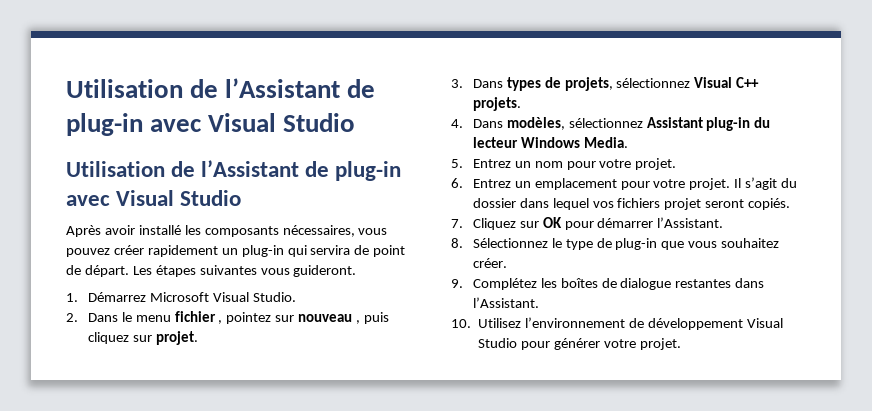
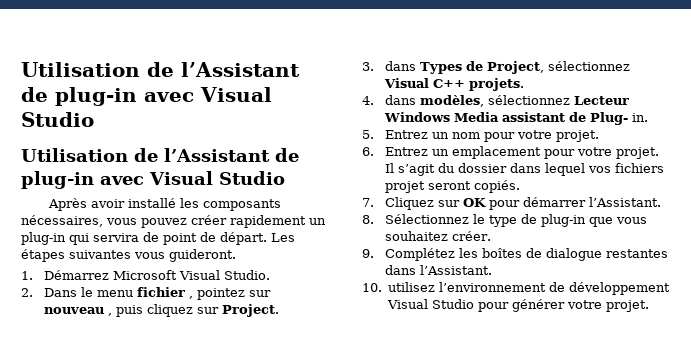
- 2. Dans le menu fichier , pointez sur nouveau , puis cliquez sur projet.
+ 2. Dans le menu fichier , pointez sur nouveau , puis cliquez sur Project.
- 3. Dans types de projets, sélectionnez Visual C++ projets.
+ 3. dans Types de Project, sélectionnez Visual C++ projets.
- 4. Dans modèles, sélectionnez Assistant plug-in du lecteur Windows Media.
+ 4. dans modèles, sélectionnez Lecteur Windows Media assistant de Plug- in.
- 10. Utilisez l’environnement de développement Visual Studio pour générer votre projet.
+ 10. utilisez l’environnement de développement Visual Studio pour générer votre projet.

